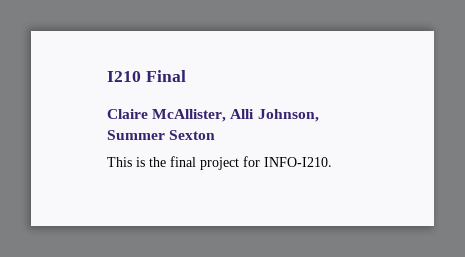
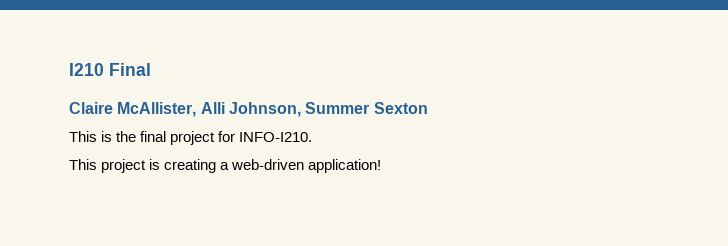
+ This project is creating a web-driven application!

